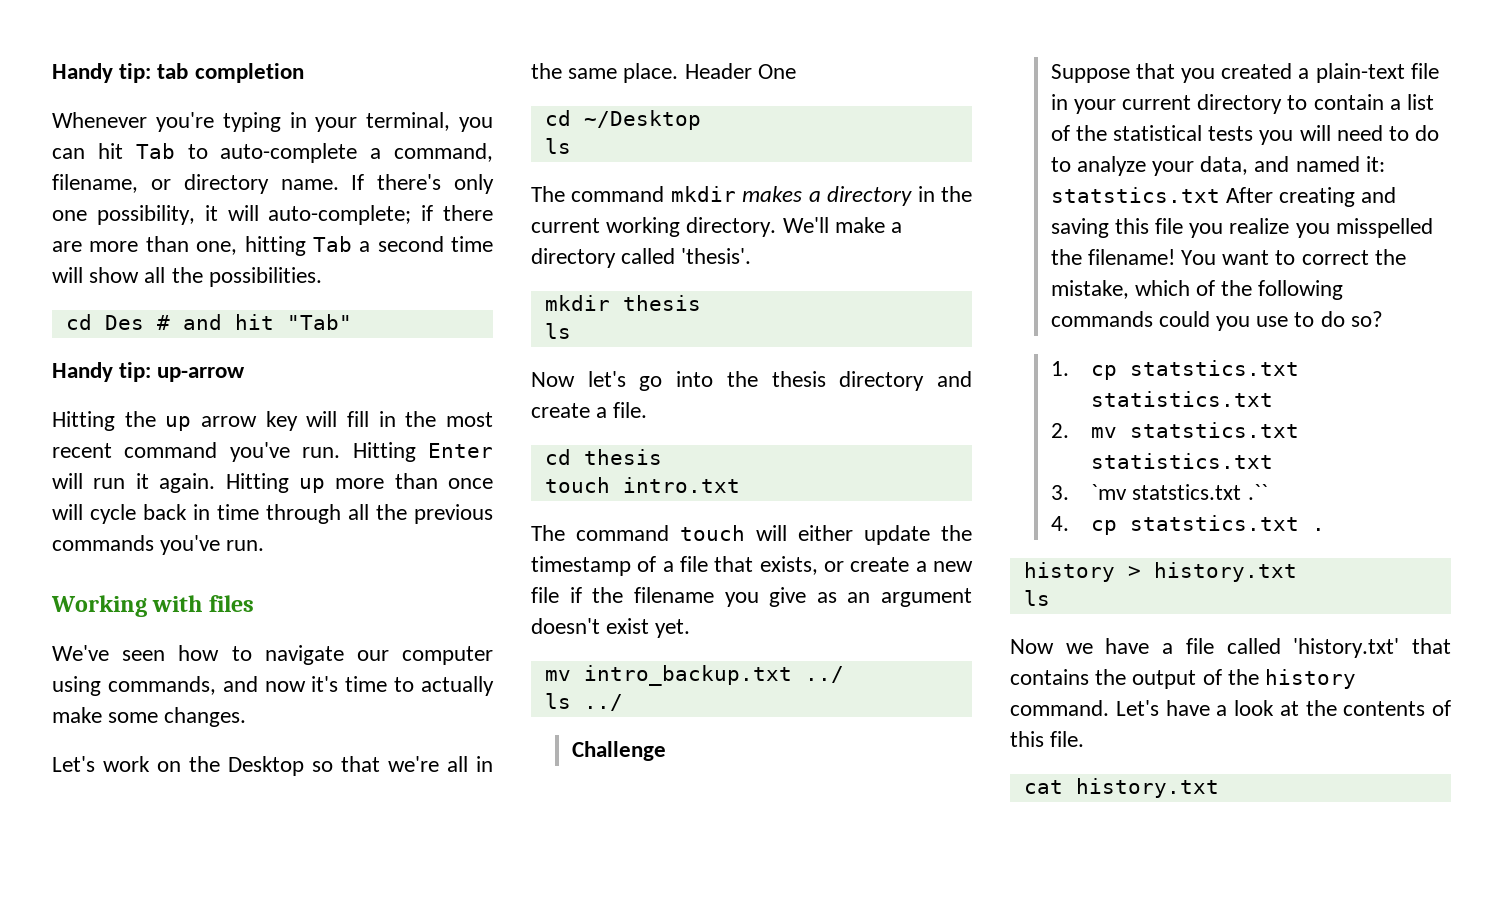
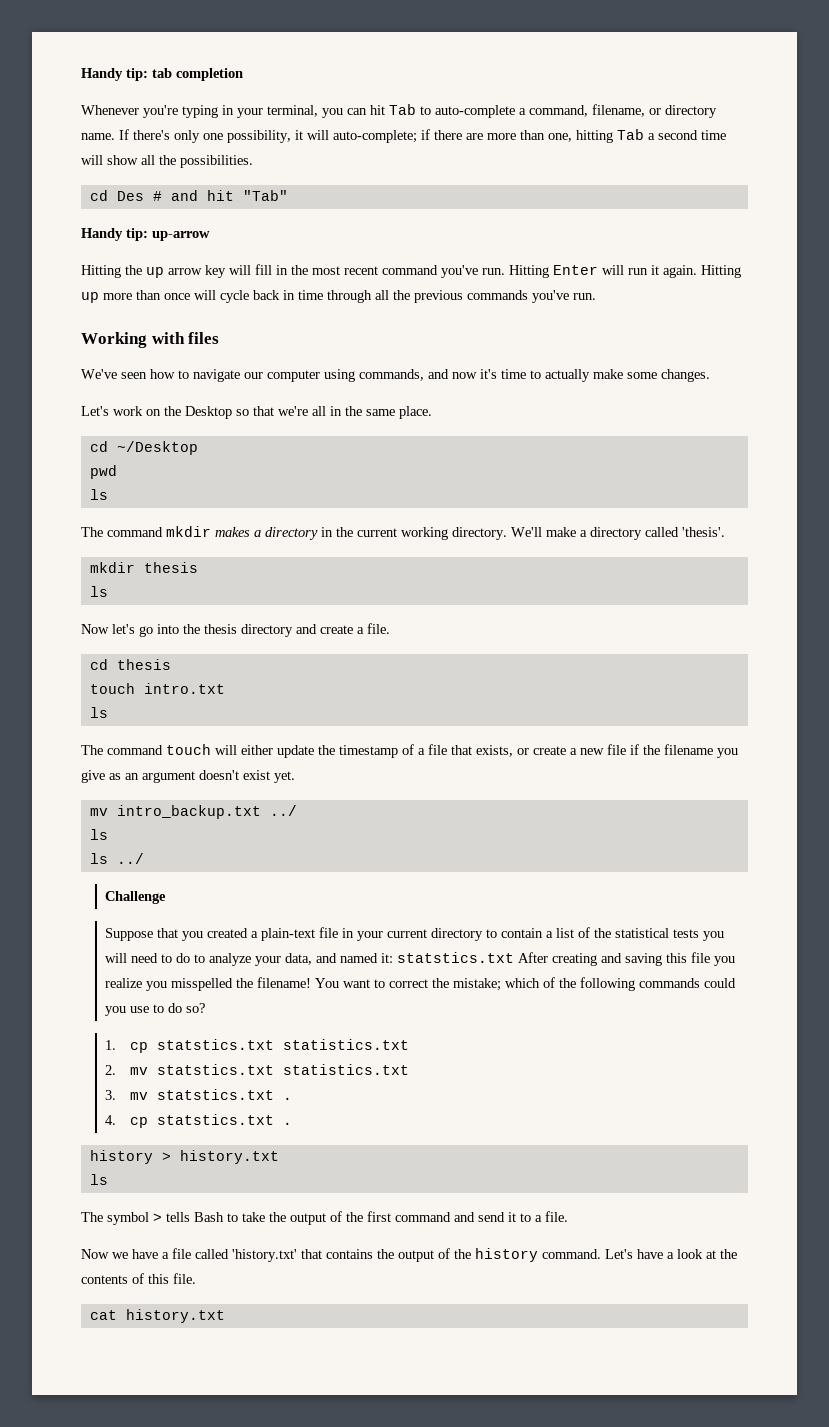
- Header One
+ pwd
  touch intro.txt
+ ls
  mv intro_backup.txt ../
+ ls
- You want to correct the mistake, which of the following commands could you use to do so?
+ You want to correct the mistake; which of the following commands could you use to do so?
- 3. `mv statstics.txt .``
+ 3. mv statstics.txt .
+ The symbol > tells Bash to take the output of the first command and send it to a file.

